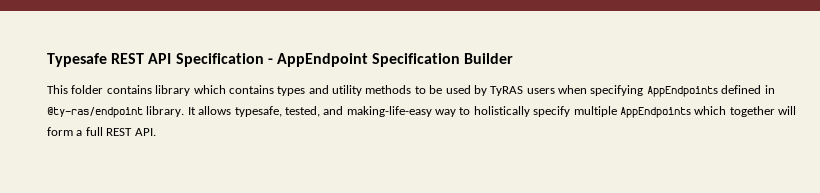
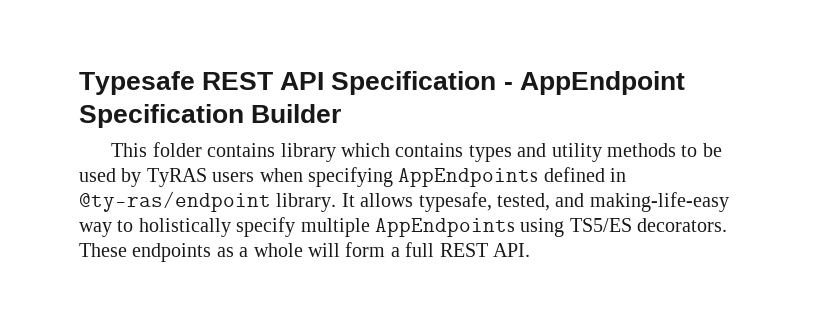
- It allows typesafe, tested, and making-life-easy way to holistically specify multiple AppEndpoints which together will form a full REST API.
+ It allows typesafe, tested, and making-life-easy way to holistically specify multiple AppEndpoints using TS5/ES decorators. These endpoints as a whole will form a full REST API.

